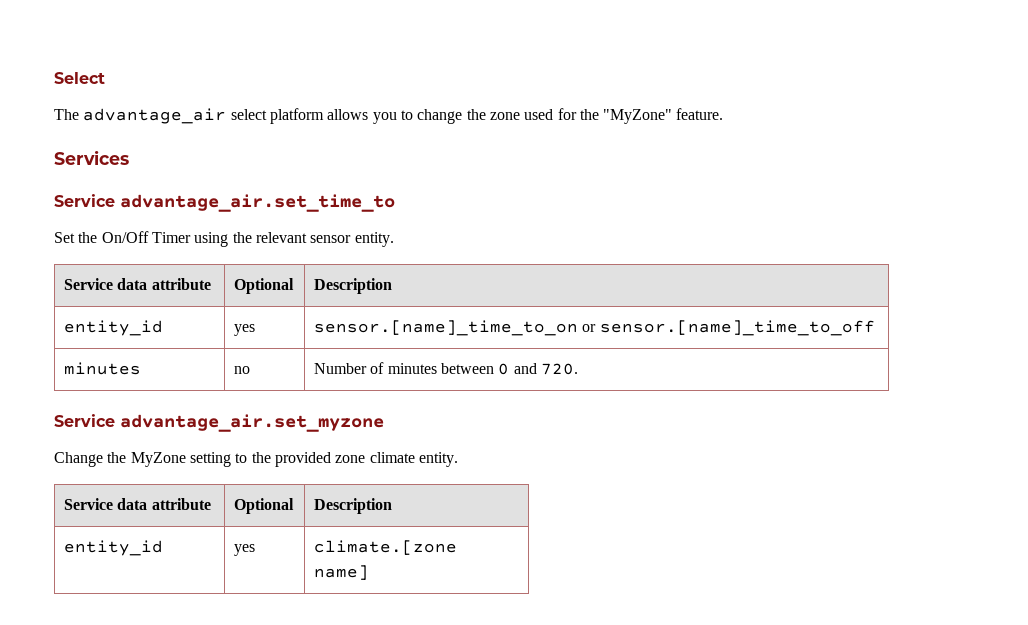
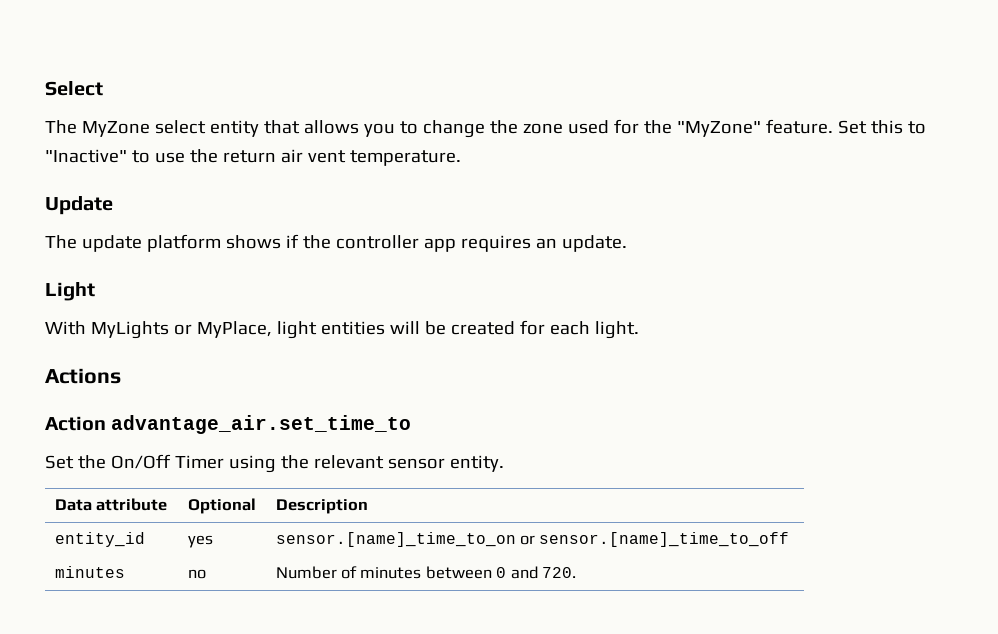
- The advantage_air select platform allows you to change the zone used for the "MyZone" feature.
- Services
- Service advantage_air.set_time_to
+ The MyZone select entity that allows you to change the zone used for the "MyZone" feature. Set this to "Inactive" to use the return air vent temperature.
+ Update
+ The update platform shows if the controller app requires an update.
+ Light
+ With MyLights or MyPlace, light entities will be created for each light.
+ Actions
+ Action advantage_air.set_time_to
  Set the On/Off Timer using the relevant sensor entity.
- Service data attribute | Optional | Description
+ Data attribute | Optional | Description
- Service advantage_air.set_myzone
- Change the MyZone setting to the provided zone climate entity.
- Service data attribute | Optional | Description
- entity_id | yes | climate.[zone name]

